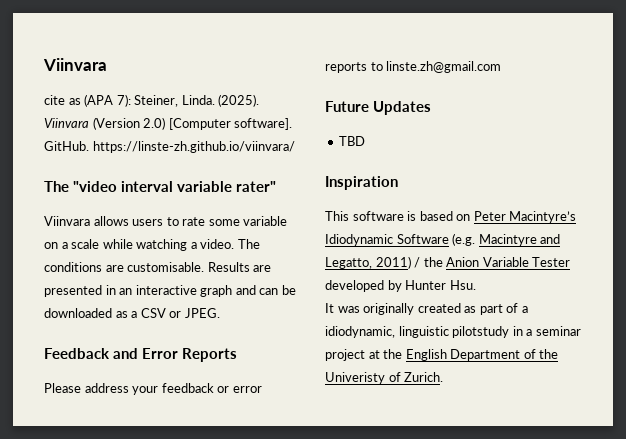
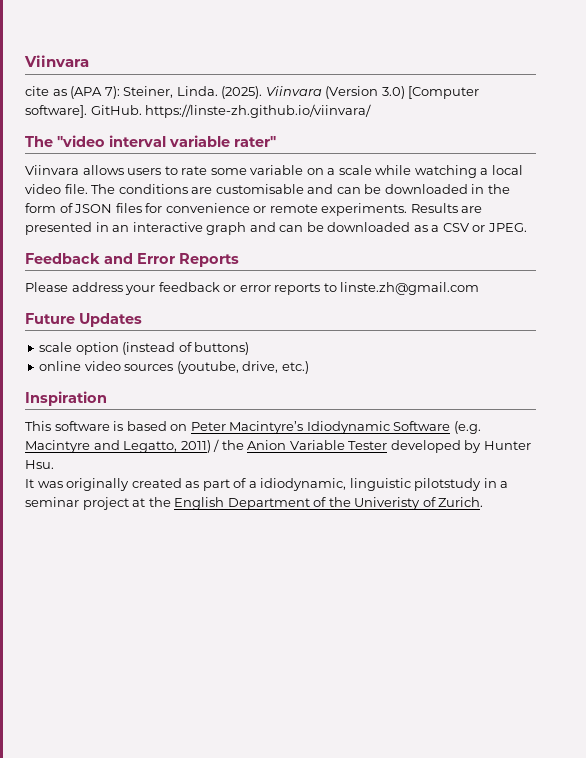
- Viinvara (Version 2.0) [Computer software].
+ Viinvara (Version 3.0) [Computer software].
- Viinvara allows users to rate some variable on a scale while watching a video. The conditions are customisable.
+ Viinvara allows users to rate some variable on a scale while watching a local video file. The conditions are customisable and can be downloaded in the form of JSON files for convenience or remote experiments.
- TBD
+ scale option (instead of buttons)
+ online video sources (youtube, drive, etc.)

